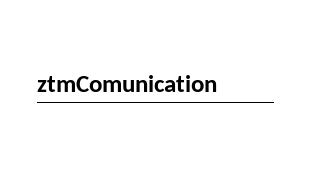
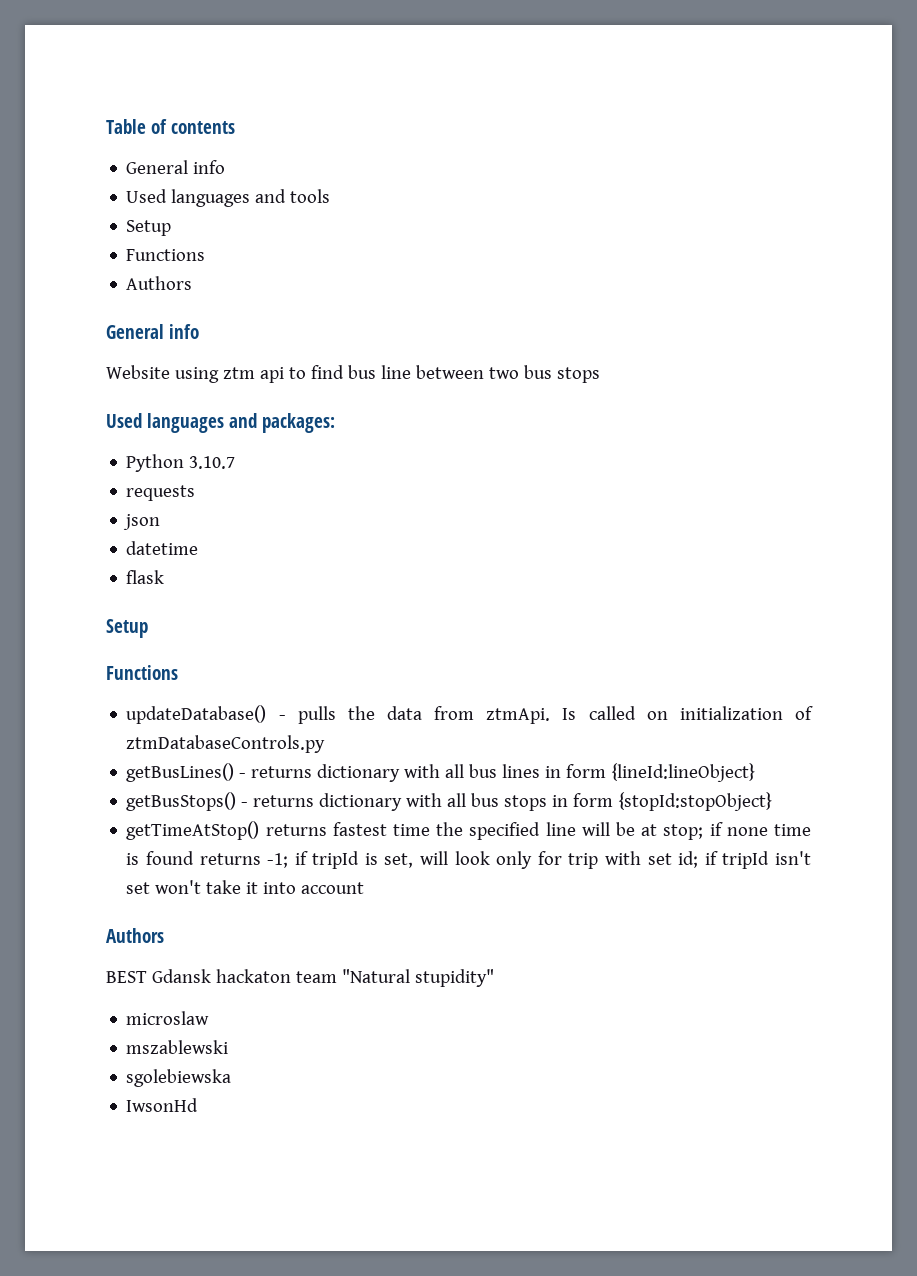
- ztmComunication
+ Table of contents
+ General info
+ Used languages and tools
+ Setup
+ Functions
+ Authors
+ General info
+ Website using ztm api to find bus line between two bus stops
+ Used languages and packages:
+ Python 3.10.7
+ requests
+ json
+ datetime
+ flask
+ Setup
+ Functions
+ updateDatabase() - pulls the data from ztmApi. Is called on initialization of ztmDatabaseControls.py
+ getBusLines() - returns dictionary with all bus lines in form {lineId:lineObject}
+ getBusStops() - returns dictionary with all bus stops in form {stopId:stopObject}
+ getTimeAtStop() returns fastest time the specified line will be at stop; if none time is found returns -1; if tripId is set, will look only for trip with set id; if tripId isn't set won't take it into account
+ Authors
+ BEST Gdansk hackaton team "Natural stupidity"
+ microslaw
+ mszablewski
+ sgolebiewska
+ IwsonHd

